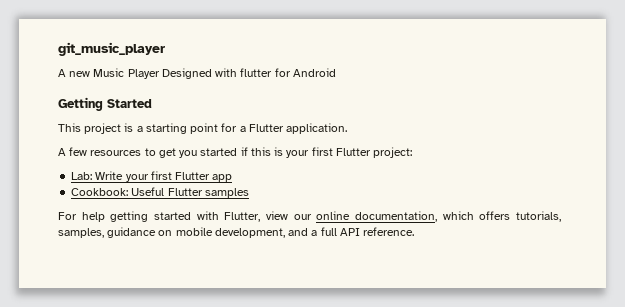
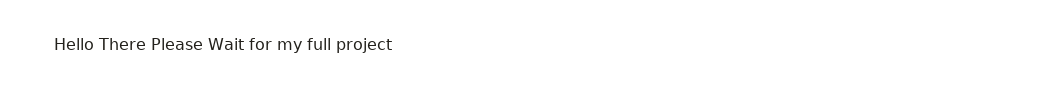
- git_music_player
- A new Music Player Designed with flutter for Android
- Getting Started
- This project is a starting point for a Flutter application.
- A few resources to get you started if this is your first Flutter project:
- Lab: Write your first Flutter app
- Cookbook: Useful Flutter samples
- For help getting started with Flutter, view our online documentation, which offers tutorials, samples, guidance on mobile development, and a full API reference.
+ Hello There Please Wait for my full project

